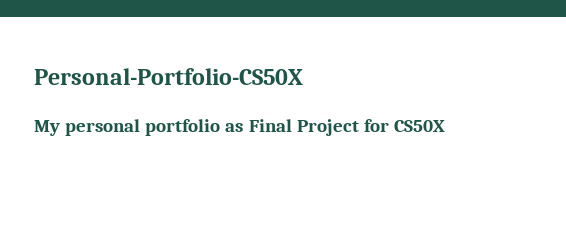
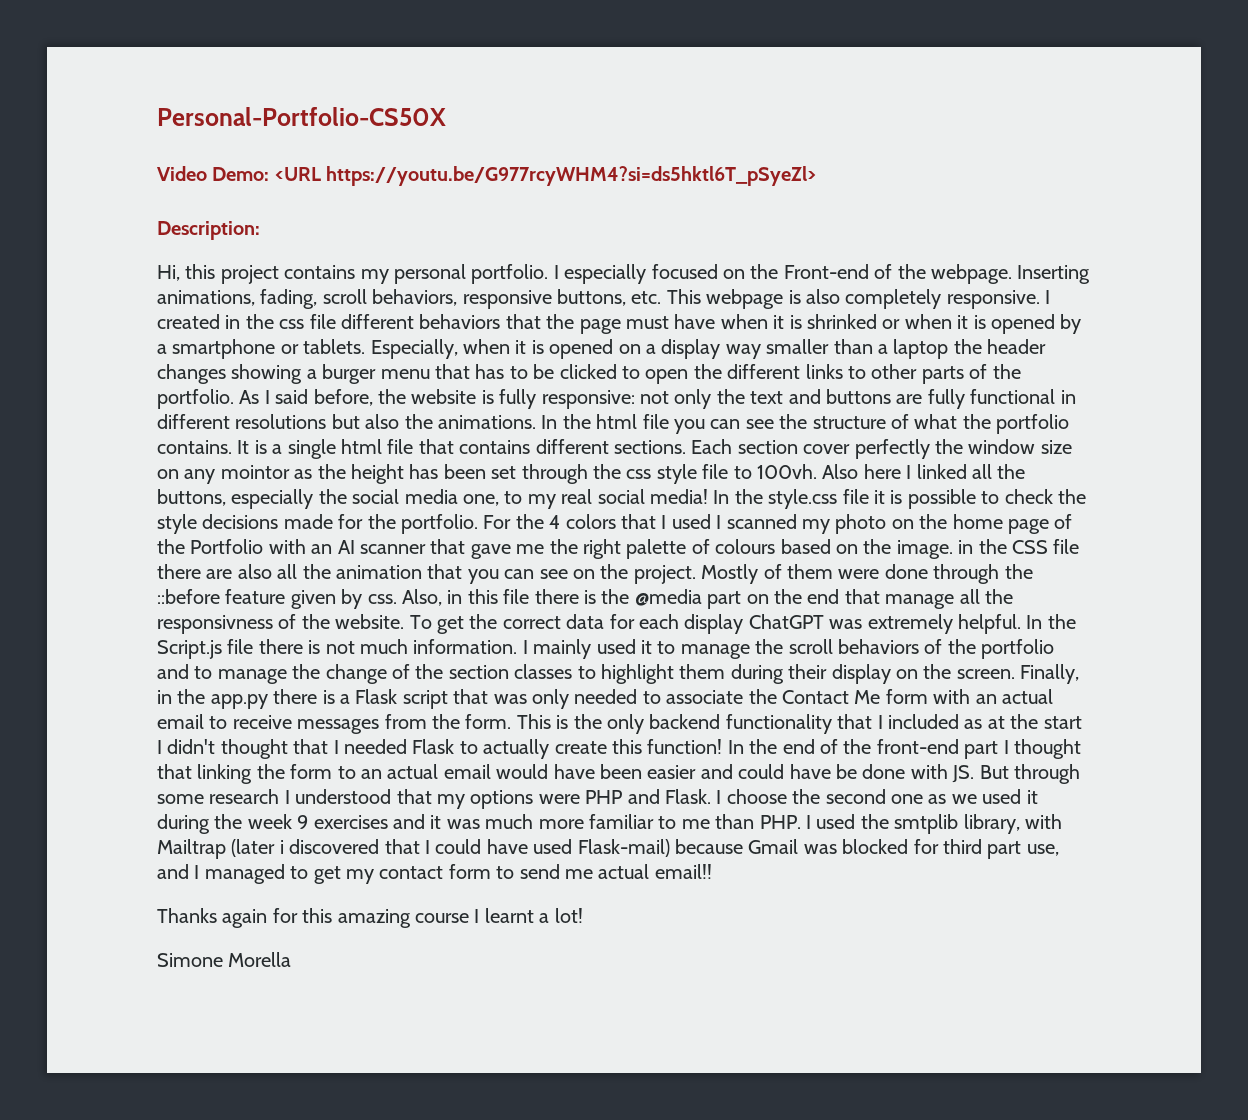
- My personal portfolio as Final Project for CS50X
+ Video Demo: <URL https://youtu.be/G977rcyWHM4?si=ds5hktl6T_pSyeZl>
+ Description:
+ Hi, this project contains my personal portfolio. I especially focused on the Front-end of the webpage. Inserting animations, fading, scroll behaviors, responsive buttons, etc. This webpage is also completely responsive. I created in the css file different behaviors that the page must have when it is shrinked or when it is opened by a smartphone or tablets. Especially, when it is opened on a display way smaller than a laptop the header changes showing a burger menu that has to be clicked to open the different links to other parts of the portfolio. As I said before, the website is fully responsive: not only the text and buttons are fully functional in different resolutions but also the animations. In the html file you can see the structure of what the portfolio contains. It is a single html file that contains different sections. Each section cover perfectly the window size on any mointor as the height has been set through the css style file to 100vh. Also here I linked all the buttons, especially the social media one, to my real social media! In the style.css file it is possible to check the style decisions made for the portfolio. For the 4 colors that I used I scanned my photo on the home page of the Portfolio with an AI scanner that gave me the right palette of colours based on the image. in the CSS file there are also all the animation that you can see on the project. Mostly of them were done through the ::before feature given by css. Also, in this file there is the @media part on the end that manage all the responsivness of the website. To get the correct data for each display ChatGPT was extremely helpful. In the Script.js file there is not much information. I mainly used it to manage the scroll behaviors of the portfolio and to manage the change of the section classes to highlight them during their display on the screen. Finally, in the app.py there is a Flask script that was only needed to associate the Contact Me form with an actual email to receive messages from the form. This is the only backend functionality that I included as at the start I didn't thought that I needed Flask to actually create this function! In the end of the front-end part I thought that linking the form to an actual email would have been easier and could have be done with JS. But through some research I understood that my options were PHP and Flask. I choose the second one as we used it during the week 9 exercises and it was much more familiar to me than PHP. I used the smtplib library, with Mailtrap (later i discovered that I could have used Flask-mail) because Gmail was blocked for third part use, and I managed to get my contact form to send me actual email!!
+ Thanks again for this amazing course I learnt a lot!
+ Simone Morella

